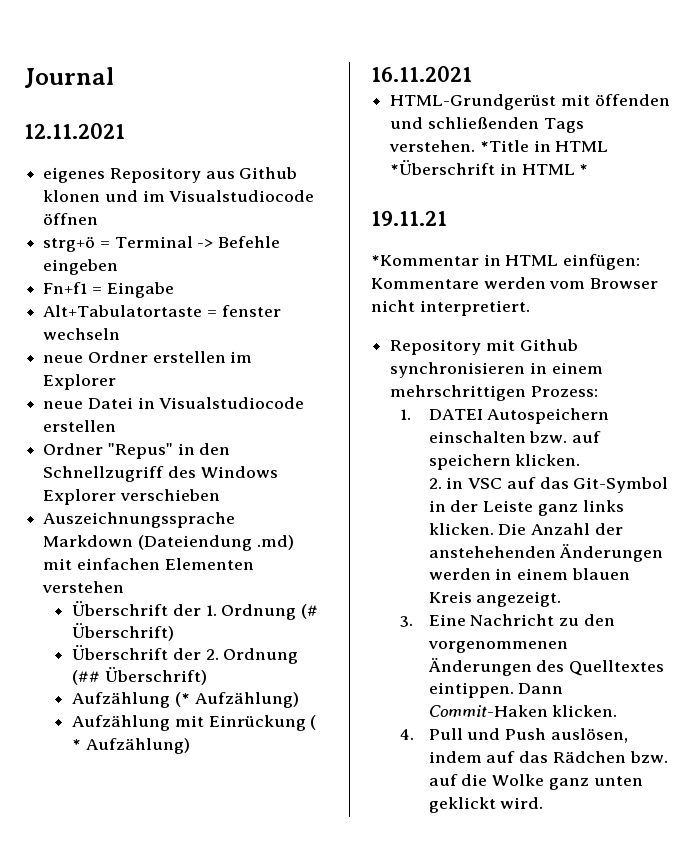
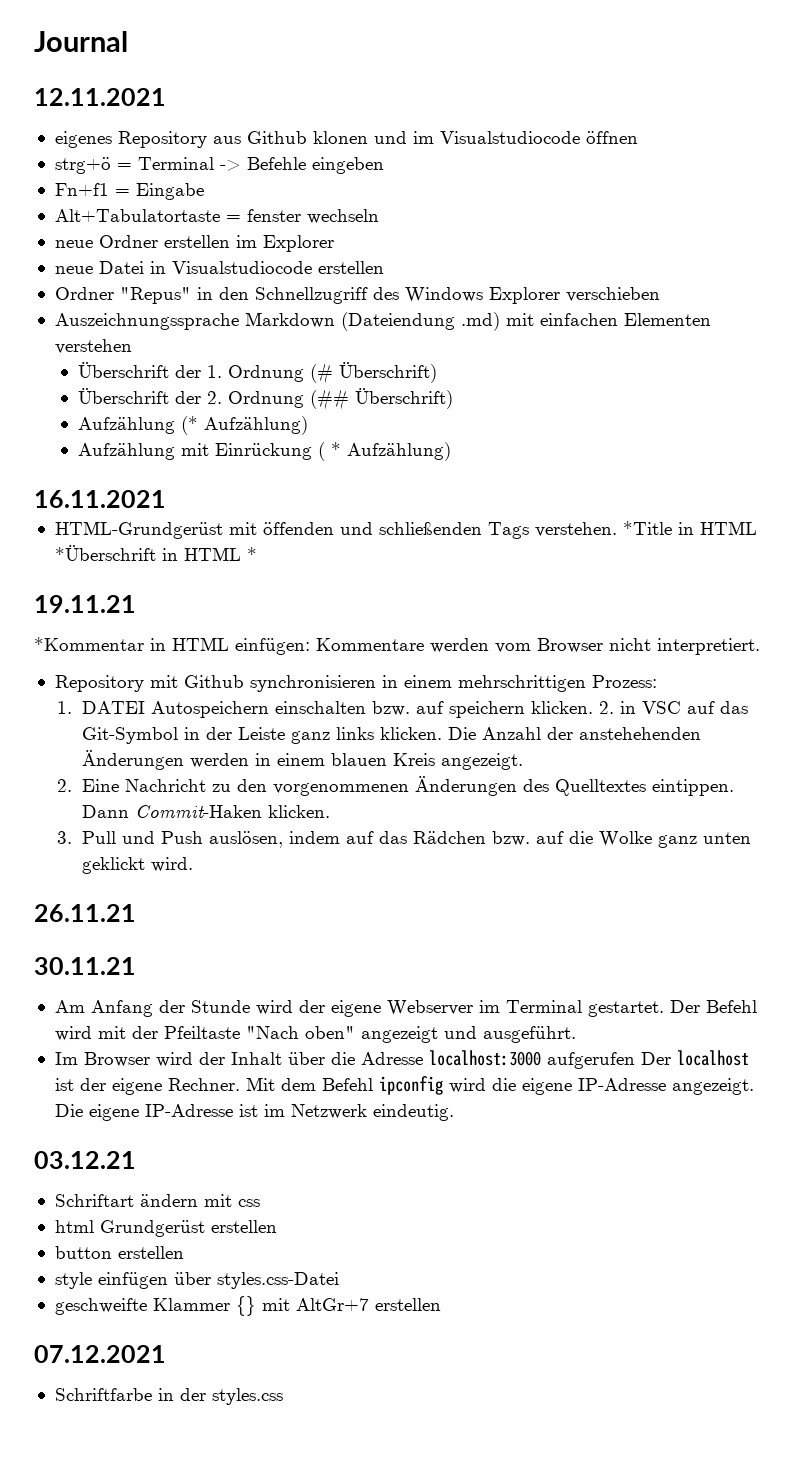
- 1. DATEI Autospeichern einschalten bzw. auf speichern klicken.
- 2. in VSC auf das Git-Symbol in der Leiste ganz links klicken.
+ 1. DATEI Autospeichern einschalten bzw. auf speichern klicken. 2. in VSC auf das Git-Symbol in der Leiste ganz links klicken.
- 3. Eine Nachricht zu den vorgenommenen Änderungen des Quelltextes eintippen.
+ 2. Eine Nachricht zu den vorgenommenen Änderungen des Quelltextes eintippen.
- 4. Pull und Push auslösen, indem auf das Rädchen bzw. auf die Wolke ganz unten geklickt wird.
+ 3. Pull und Push auslösen, indem auf das Rädchen bzw. auf die Wolke ganz unten geklickt wird.
+ 26.11.21
+ 30.11.21
+ Am Anfang der Stunde wird der eigene Webserver im Terminal gestartet. Der Befehl wird mit der Pfeiltaste "Nach oben" angezeigt und ausgeführt.
+ Im Browser wird der Inhalt über die Adresse localhost:3000 aufgerufen Der localhost ist der eigene Rechner. Mit dem Befehl ipconfig wird die eigene IP-Adresse angezeigt. Die eigene IP-Adresse ist im Netzwerk eindeutig.
+ 03.12.21
+ Schriftart ändern mit css
+ html Grundgerüst erstellen
+ button erstellen
+ style einfügen über styles.css-Datei
+ geschweifte Klammer {} mit AltGr+7 erstellen
+ 07.12.2021
+ Schriftfarbe in der styles.css

